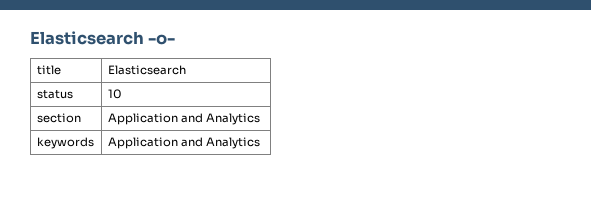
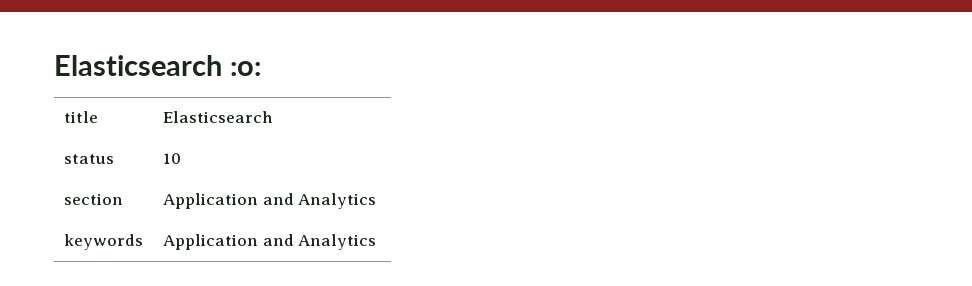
- Elasticsearch -o-
+ Elasticsearch :o:

